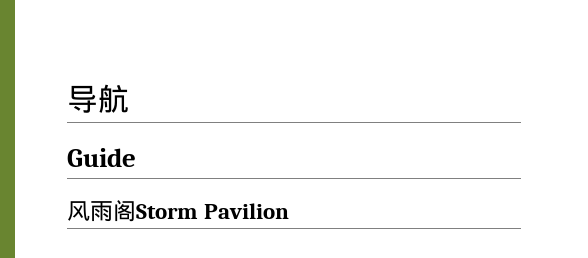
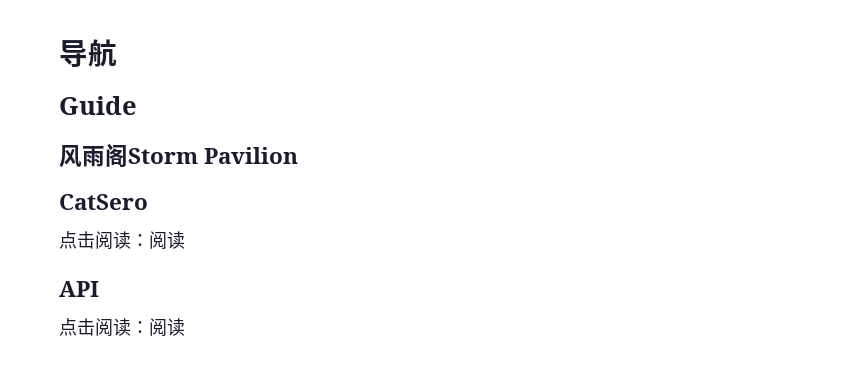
+ CatSero
+ 点击阅读：阅读
+ API
+ 点击阅读：阅读

